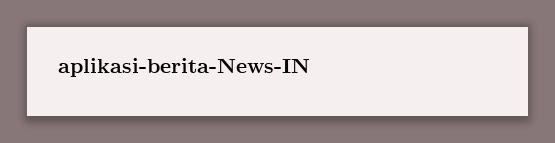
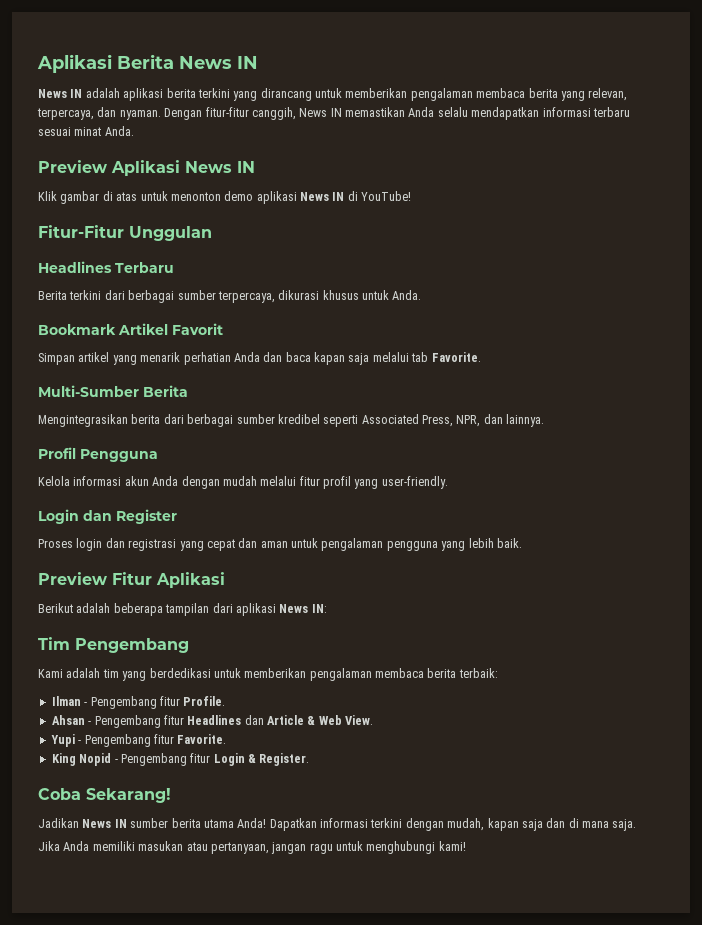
- aplikasi-berita-News-IN
+ Aplikasi Berita News IN
+ News IN adalah aplikasi berita terkini yang dirancang untuk memberikan pengalaman membaca berita yang relevan, terpercaya, dan nyaman. Dengan fitur-fitur canggih, News IN memastikan Anda selalu mendapatkan informasi terbaru sesuai minat Anda.
+ Preview Aplikasi News IN
+ Klik gambar di atas untuk menonton demo aplikasi News IN di YouTube!
+ Fitur-Fitur Unggulan
+ Headlines Terbaru
+ Berita terkini dari berbagai sumber terpercaya, dikurasi khusus untuk Anda.
+ Bookmark Artikel Favorit
+ Simpan artikel yang menarik perhatian Anda dan baca kapan saja melalui tab Favorite.
+ Multi-Sumber Berita
+ Mengintegrasikan berita dari berbagai sumber kredibel seperti Associated Press, NPR, dan lainnya.
+ Profil Pengguna
+ Kelola informasi akun Anda dengan mudah melalui fitur profil yang user-friendly.
+ Login dan Register
+ Proses login dan registrasi yang cepat dan aman untuk pengalaman pengguna yang lebih baik.
+ Preview Fitur Aplikasi
+ Berikut adalah beberapa tampilan dari aplikasi News IN:
+ Tim Pengembang
+ Kami adalah tim yang berdedikasi untuk memberikan pengalaman membaca berita terbaik:
+ Ilman - Pengembang fitur Profile.
+ Ahsan - Pengembang fitur Headlines dan Article & Web View.
+ Yupi - Pengembang fitur Favorite.
+ King Nopid - Pengembang fitur Login & Register.
+ Coba Sekarang!
+ Jadikan News IN sumber berita utama Anda! Dapatkan informasi terkini dengan mudah, kapan saja dan di mana saja.
+ Jika Anda memiliki masukan atau pertanyaan, jangan ragu untuk menghubungi kami!

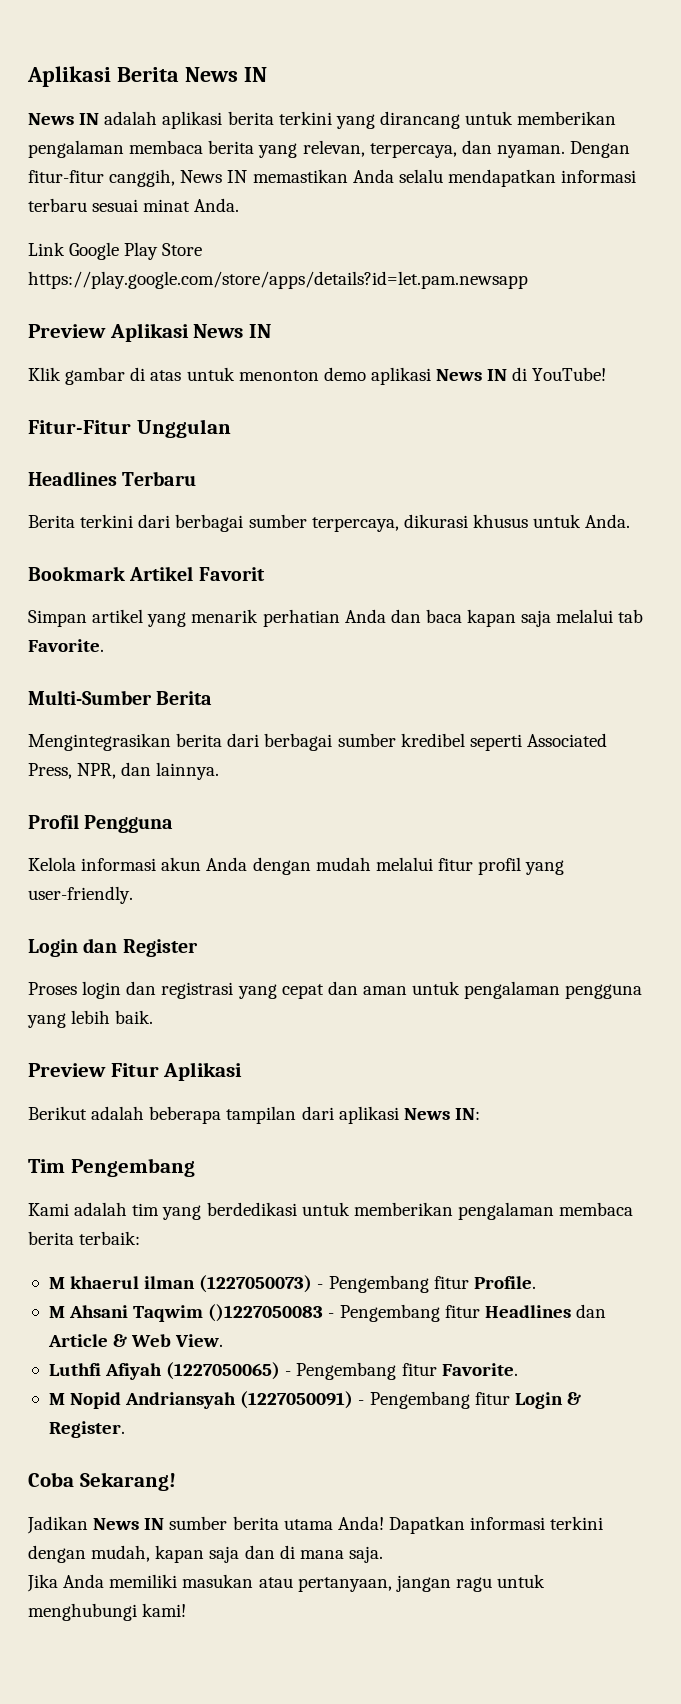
+ Link Google Play Store https://play.google.com/store/apps/details?id=let.pam.newsapp
- Ilman - Pengembang fitur Profile.
+ M khaerul ilman (1227050073) - Pengembang fitur Profile.
- Ahsan - Pengembang fitur Headlines dan Article & Web View.
+ M Ahsani Taqwim ()1227050083 - Pengembang fitur Headlines dan Article & Web View.
- Yupi - Pengembang fitur Favorite.
+ Luthfi Afiyah (1227050065) - Pengembang fitur Favorite.
- King Nopid - Pengembang fitur Login & Register.
+ M Nopid Andriansyah (1227050091) - Pengembang fitur Login & Register.

